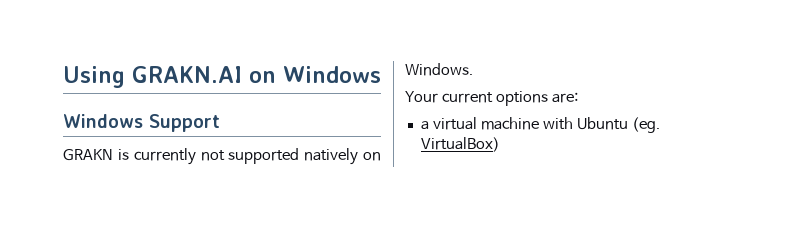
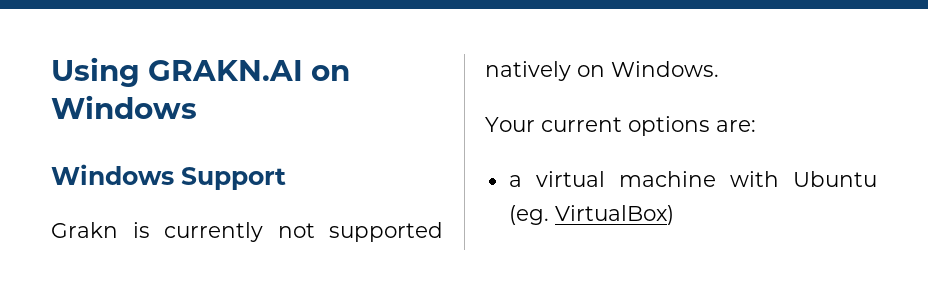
- GRAKN is currently not supported natively on Windows.
+ Grakn is currently not supported natively on Windows.

